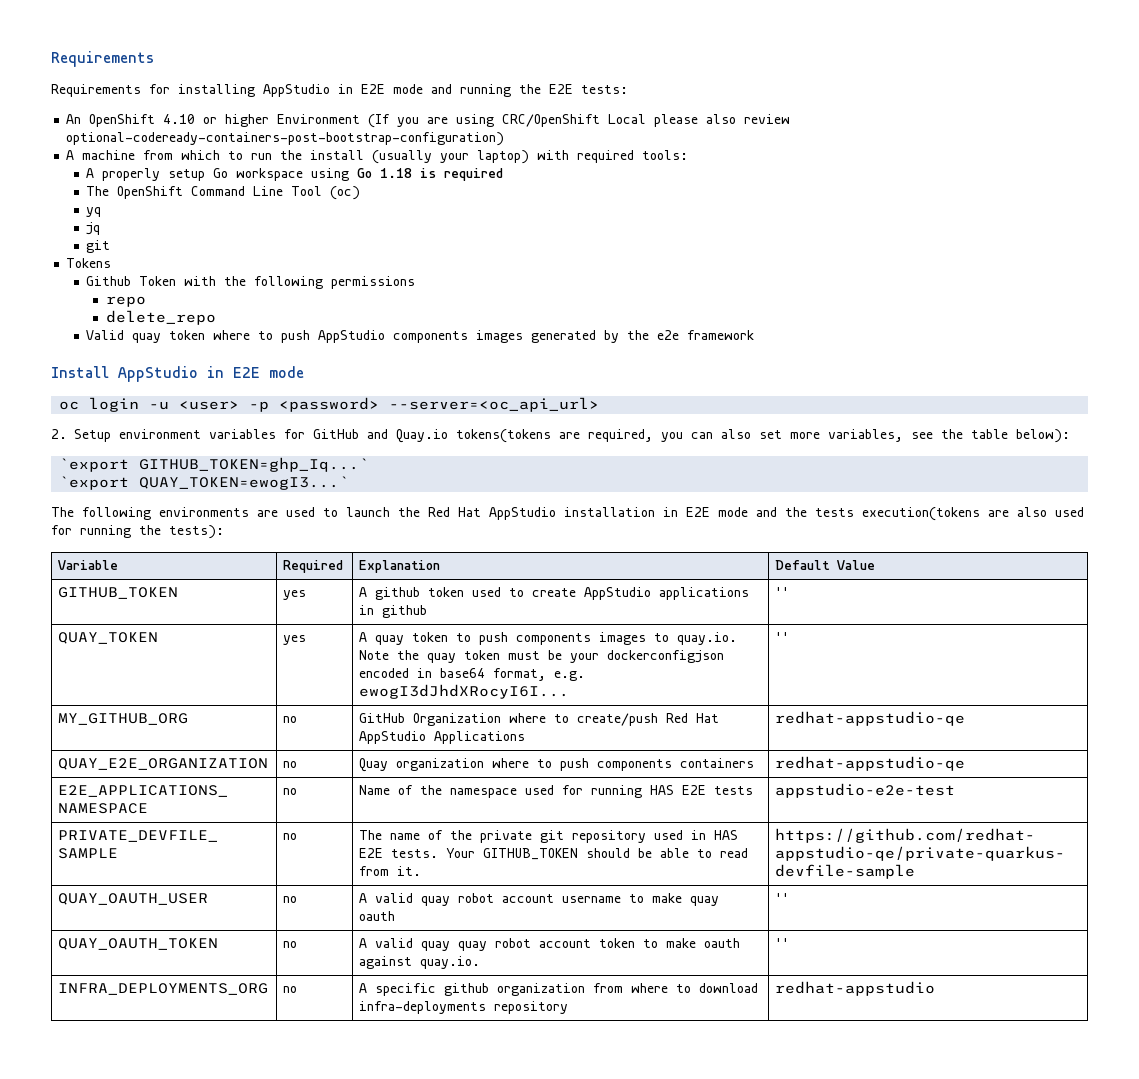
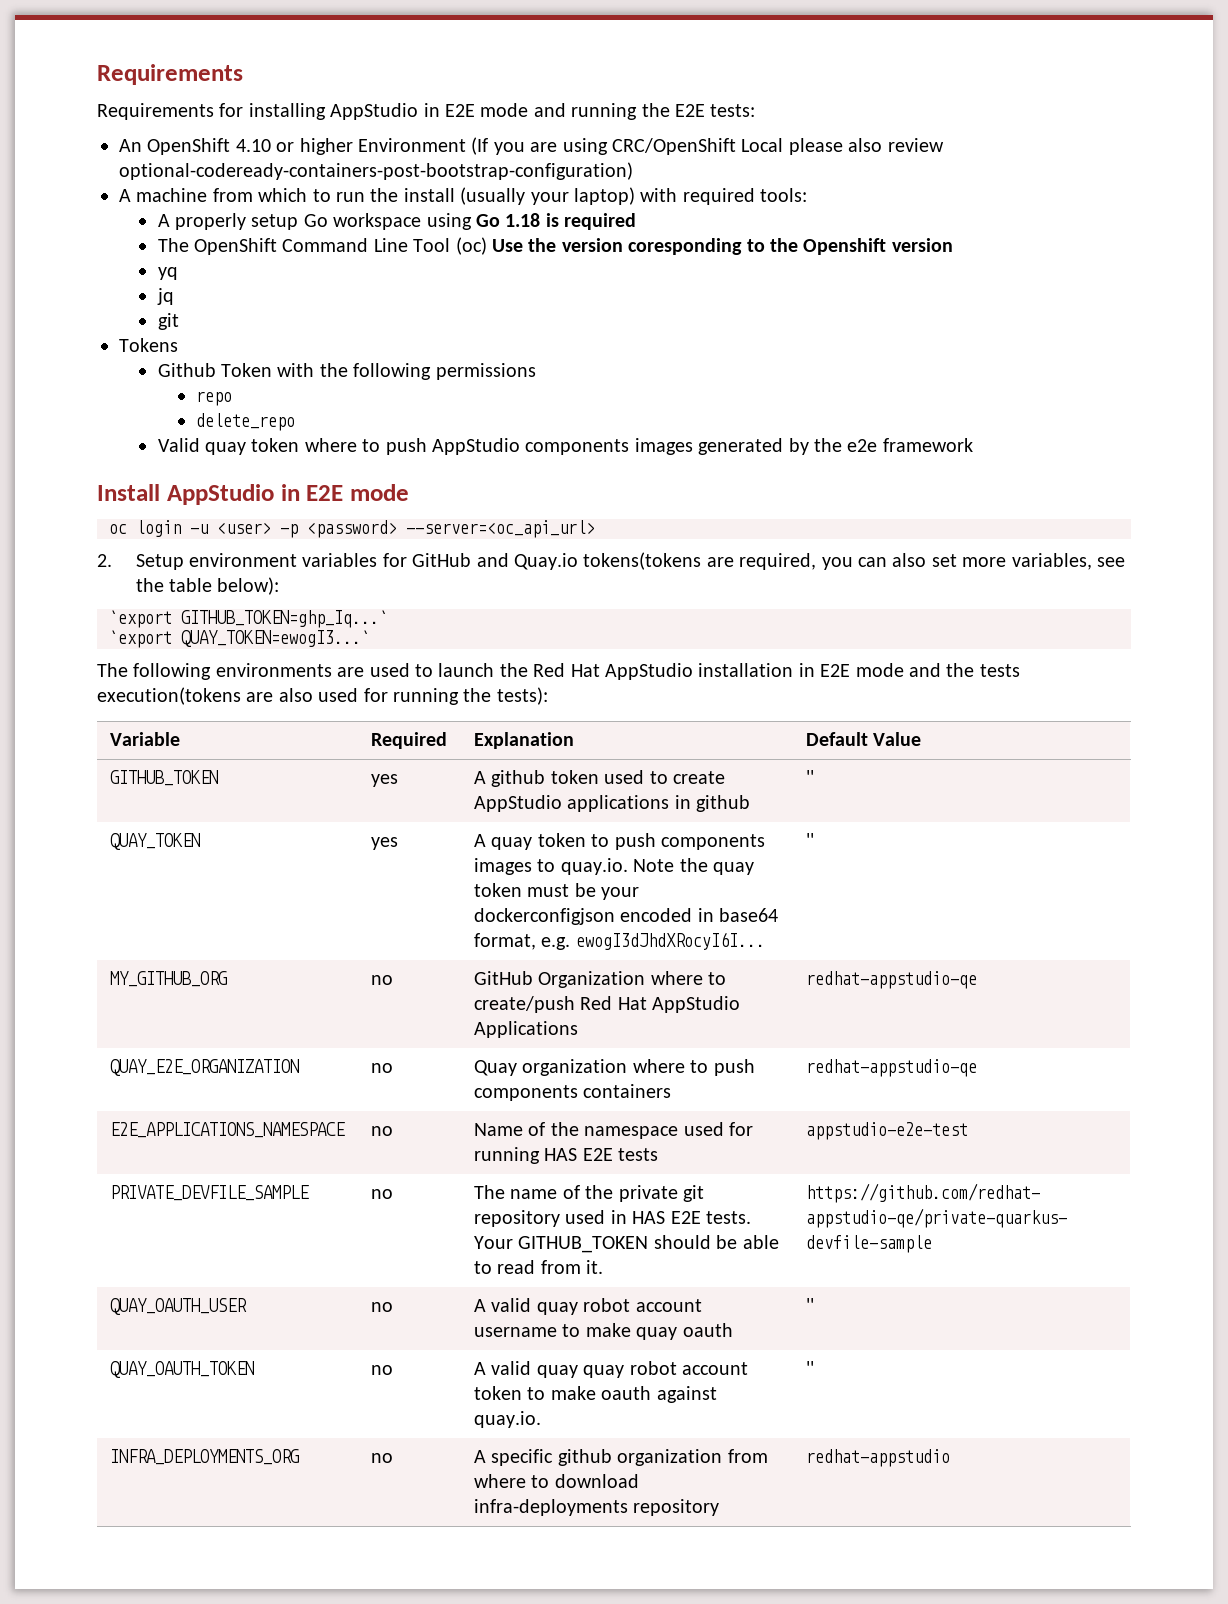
- The OpenShift Command Line Tool (oc)
+ The OpenShift Command Line Tool (oc) Use the version coresponding to the Openshift version

